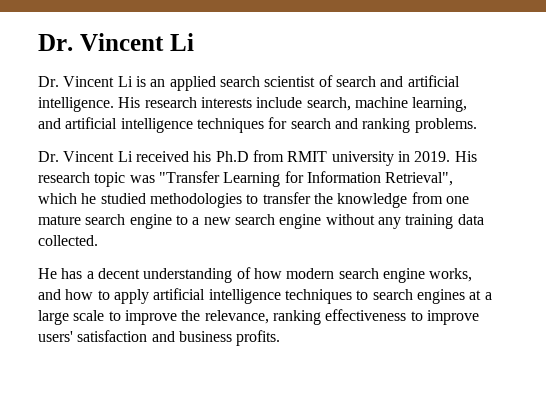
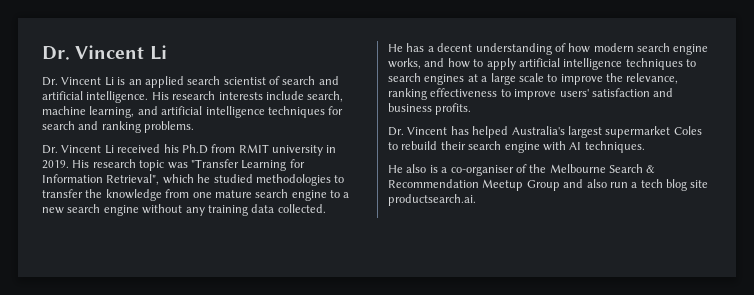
+ Dr. Vincent has helped Australia's largest supermarket Coles to rebuild their search engine with AI techniques.
+ He also is a co-organiser of the Melbourne Search & Recommendation Meetup Group and also run a tech blog site productsearch.ai.

